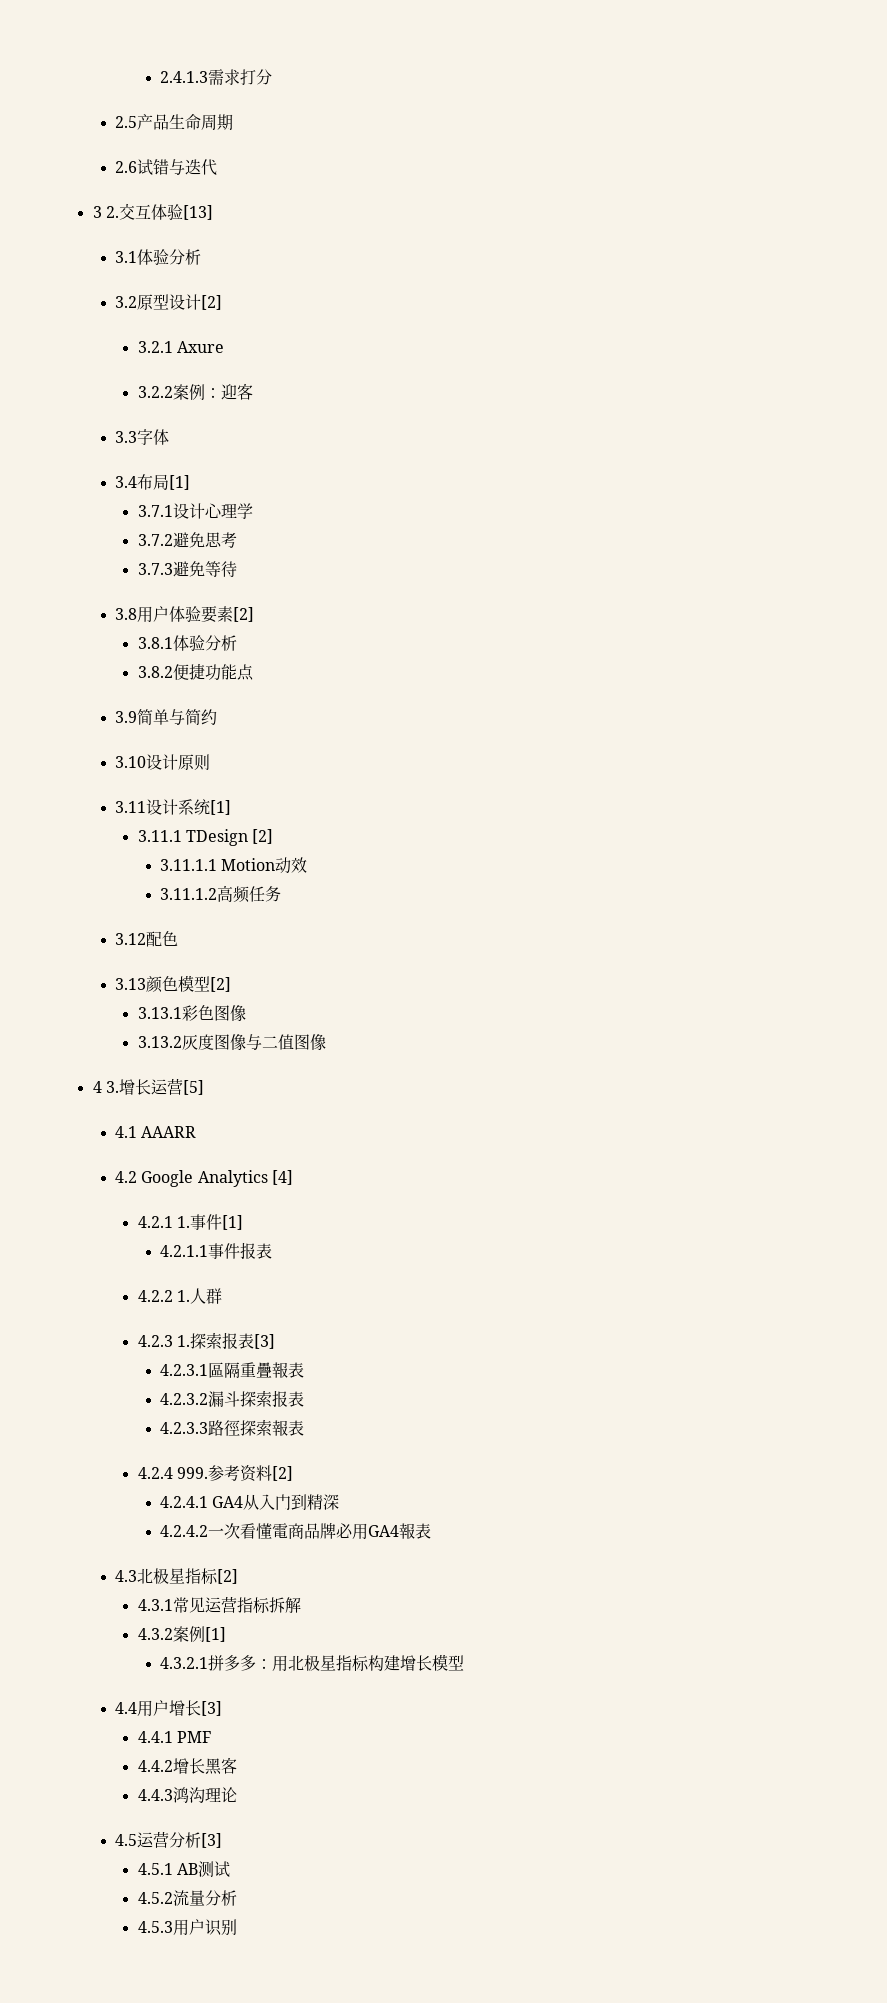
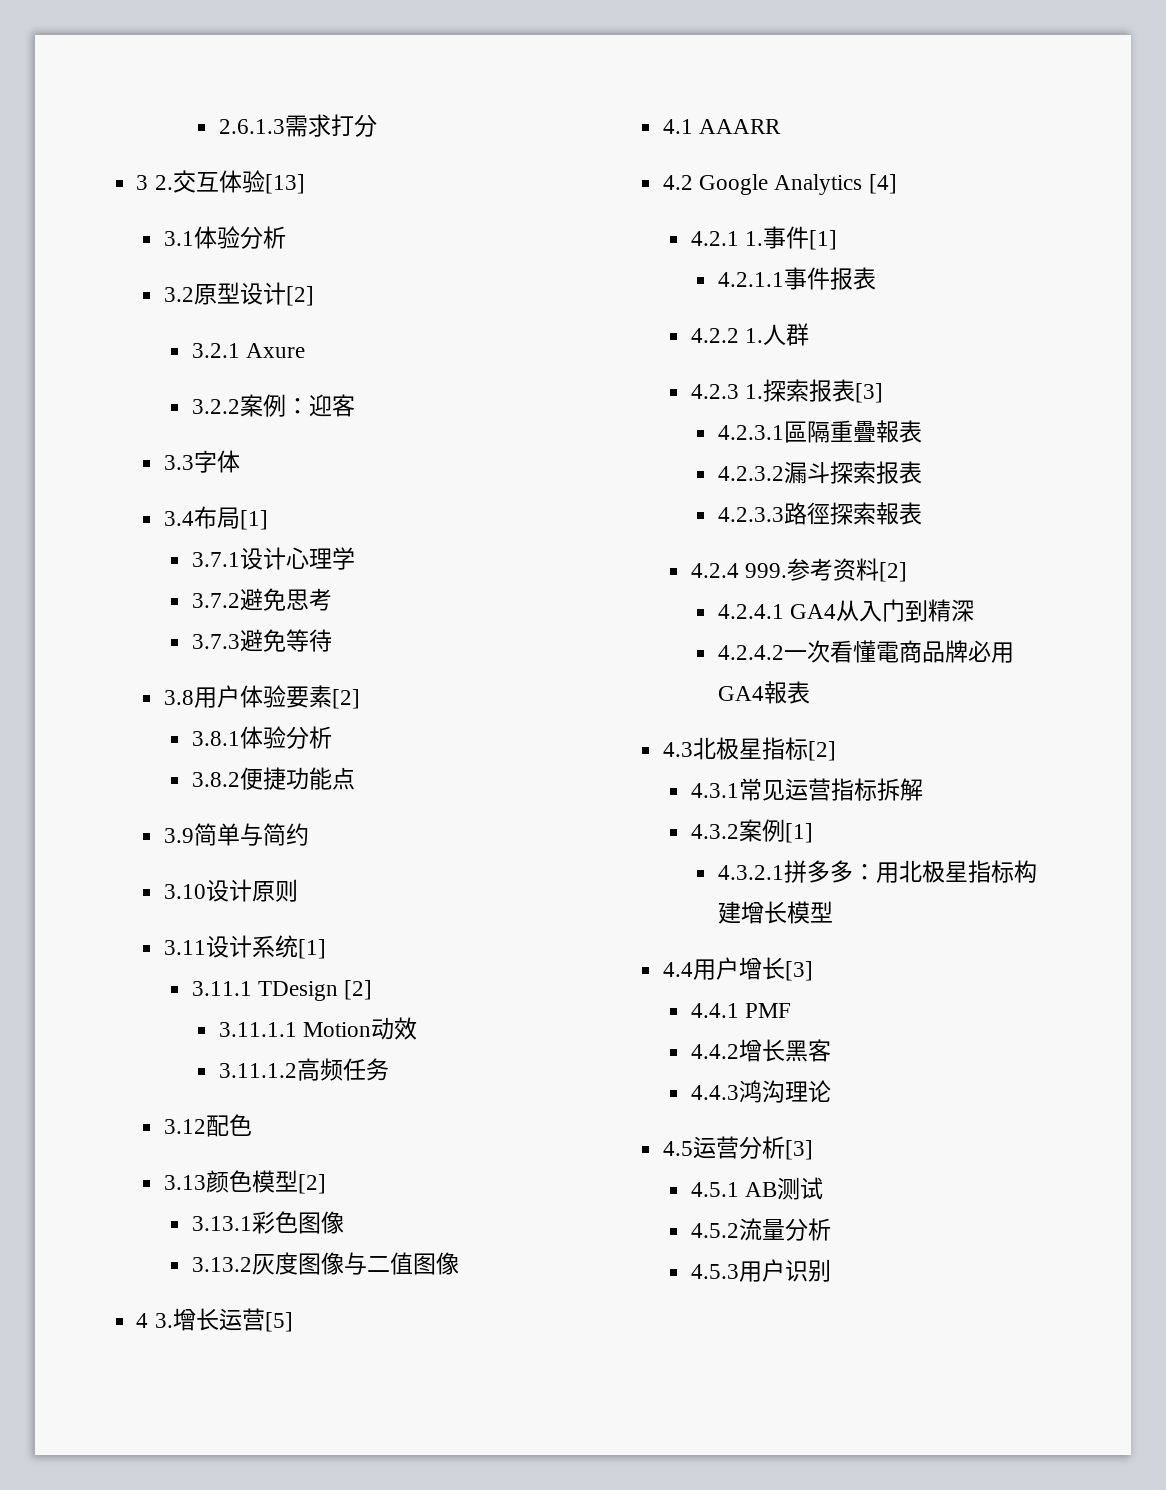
- 2.4.1.3需求打分
+ 2.6.1.3需求打分
- 2.5产品生命周期
- 2.6试错与迭代

